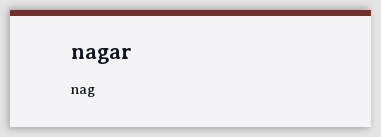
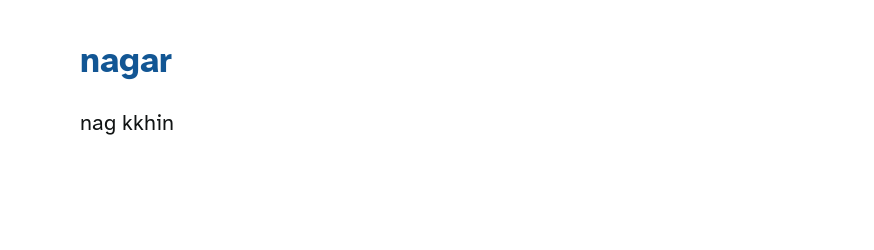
- nag
+ nag kkhin

